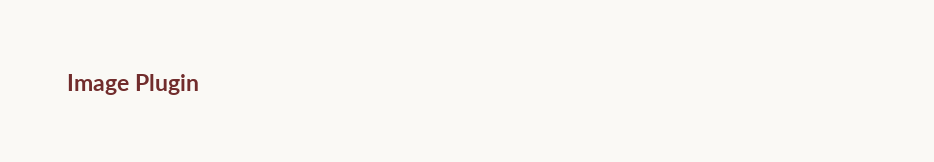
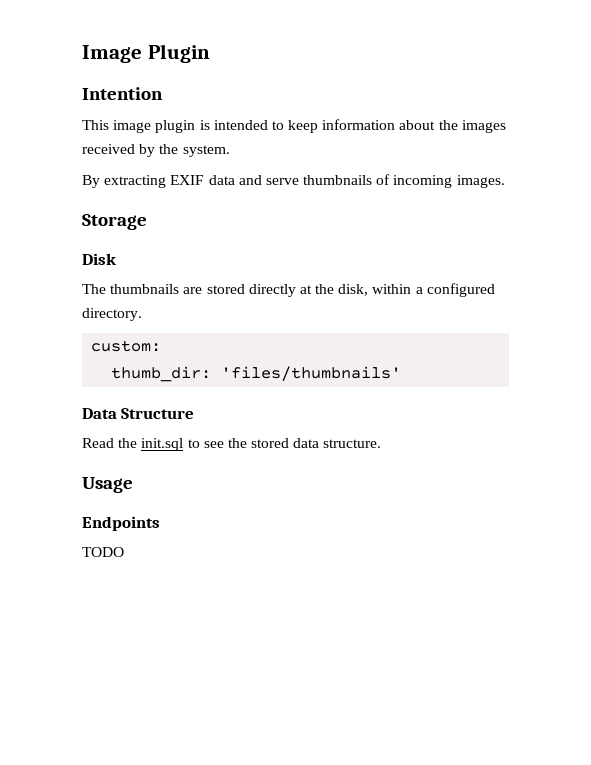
+ Intention
+ This image plugin is intended to keep information about the images received by the system.
+ By extracting EXIF data and serve thumbnails of incoming images.
+ Storage
+ Disk
+ The thumbnails are stored directly at the disk, within a configured directory.
+ custom:
+ thumb_dir: 'files/thumbnails'
+ Data Structure
+ Read the init.sql to see the stored data structure.
+ Usage
+ Endpoints
+ TODO

